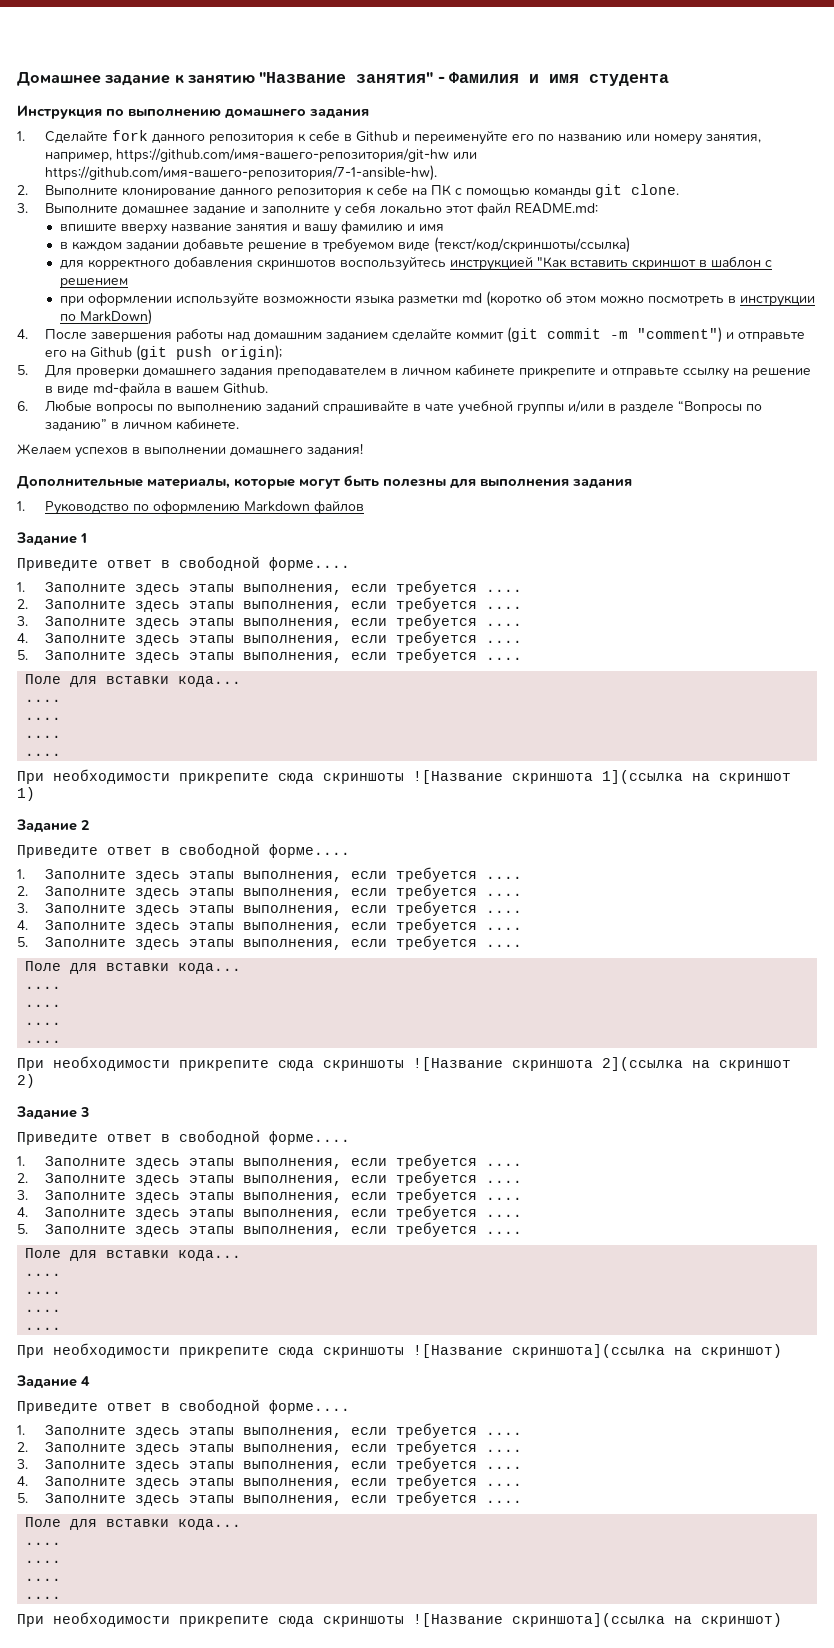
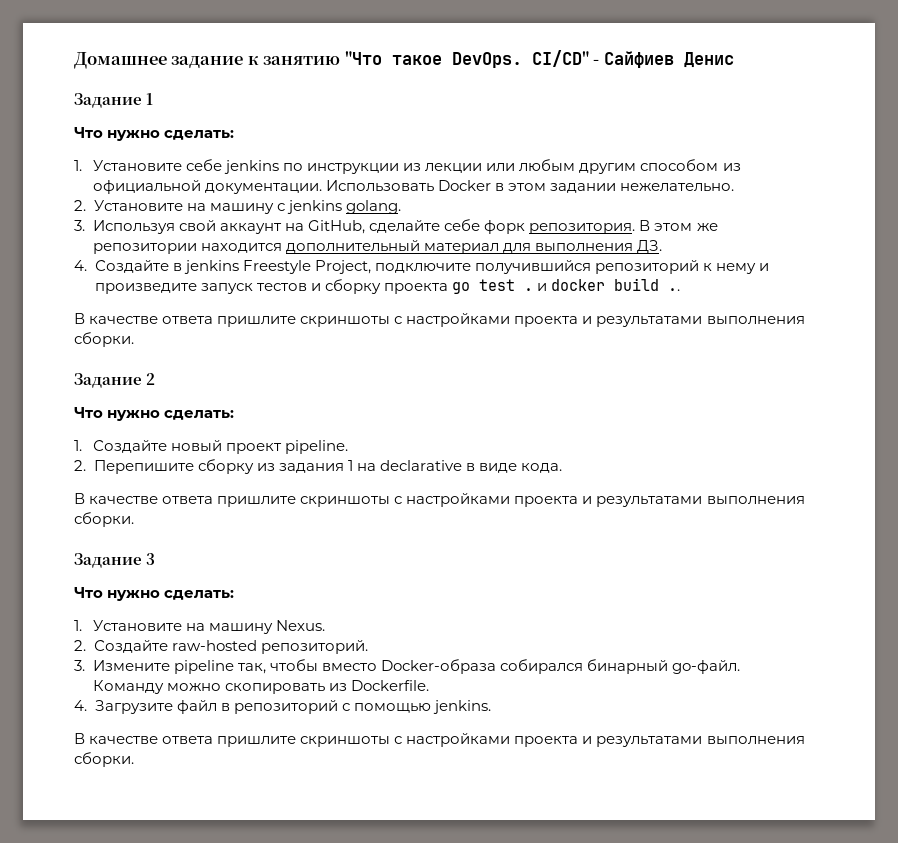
- Домашнее задание к занятию "Название занятия" - Фамилия и имя студента
- Инструкция по выполнению домашнего задания
- 1. Сделайте fork данного репозитория к себе в Github и переименуйте его по названию или номеру занятия, например, https://github.com/имя-вашего-репозитория/git-hw или https://github.com/имя-вашего-репозитория/7-1-ansible-hw).
- 2. Выполните клонирование данного репозитория к себе на ПК с помощью команды git clone.
- 3. Выполните домашнее задание и заполните у себя локально этот файл README.md:
- впишите вверху название занятия и вашу фамилию и имя
- в каждом задании добавьте решение в требуемом виде (текст/код/скриншоты/ссылка)
- для корректного добавления скриншотов воспользуйтесь инструкцией "Как вставить скриншот в шаблон с решением
- при оформлении используйте возможности языка разметки md (коротко об этом можно посмотреть в инструкции по MarkDown)
- 4. После завершения работы над домашним заданием сделайте коммит (git commit -m "comment") и отправьте его на Github (git push origin);
- 5. Для проверки домашнего задания преподавателем в личном кабинете прикрепите и отправьте ссылку на решение в виде md-файла в вашем Github.
- 6. Любые вопросы по выполнению заданий спрашивайте в чате учебной группы и/или в разделе “Вопросы по заданию” в личном кабинете.
- Желаем успехов в выполнении домашнего задания!
- Дополнительные материалы, которые могут быть полезны для выполнения задания
- 1. Руководство по оформлению Markdown файлов
+ Домашнее задание к занятию "Что такое DevOps. CI/CD" - Сайфиев Денис
  Задание 1
- Приведите ответ в свободной форме....
- 1. Заполните здесь этапы выполнения, если требуется ....
- 2. Заполните здесь этапы выполнения, если требуется ....
- 3. Заполните здесь этапы выполнения, если требуется ....
- 4. Заполните здесь этапы выполнения, если требуется ....
- 5. Заполните здесь этапы выполнения, если требуется ....
- Поле для вставки кода...
- ....
- ....
- ....
- ....
- При необходимости прикрепитe сюда скриншоты ![Название скриншота 1](ссылка на скриншот 1)
+ Что нужно сделать:
+ 1. Установите себе jenkins по инструкции из лекции или любым другим способом из официальной документации. Использовать Docker в этом задании нежелательно.
+ 2. Установите на машину с jenkins golang.
+ 3. Используя свой аккаунт на GitHub, сделайте себе форк репозитория. В этом же репозитории находится дополнительный материал для выполнения ДЗ.
+ 4. Создайте в jenkins Freestyle Project, подключите получившийся репозиторий к нему и произведите запуск тестов и сборку проекта go test . и docker build ..
+ В качестве ответа пришлите скриншоты с настройками проекта и результатами выполнения сборки.
  Задание 2
- Приведите ответ в свободной форме....
- 1. Заполните здесь этапы выполнения, если требуется ....
- 2. Заполните здесь этапы выполнения, если требуется ....
- 3. Заполните здесь этапы выполнения, если требуется ....
- 4. Заполните здесь этапы выполнения, если требуется ....
- 5. Заполните здесь этапы выполнения, если требуется ....
- Поле для вставки кода...
- ....
- ....
- ....
- ....
- При необходимости прикрепитe сюда скриншоты ![Название скриншота 2](ссылка на скриншот 2)
+ Что нужно сделать:
+ 1. Создайте новый проект pipeline.
+ 2. Перепишите сборку из задания 1 на declarative в виде кода.
+ В качестве ответа пришлите скриншоты с настройками проекта и результатами выполнения сборки.
  Задание 3
- Приведите ответ в свободной форме....
- 1. Заполните здесь этапы выполнения, если требуется ....
- 2. Заполните здесь этапы выполнения, если требуется ....
- 3. Заполните здесь этапы выполнения, если требуется ....
- 4. Заполните здесь этапы выполнения, если требуется ....
- 5. Заполните здесь этапы выполнения, если требуется ....
- Поле для вставки кода...
- ....
- ....
- ....
- ....
- При необходимости прикрепитe сюда скриншоты ![Название скриншота](ссылка на скриншот)
- Задание 4
- Приведите ответ в свободной форме....
- 1. Заполните здесь этапы выполнения, если требуется ....
- 2. Заполните здесь этапы выполнения, если требуется ....
- 3. Заполните здесь этапы выполнения, если требуется ....
- 4. Заполните здесь этапы выполнения, если требуется ....
- 5. Заполните здесь этапы выполнения, если требуется ....
- Поле для вставки кода...
- ....
- ....
- ....
- ....
- При необходимости прикрепитe сюда скриншоты ![Название скриншота](ссылка на скриншот)
+ Что нужно сделать:
+ 1. Установите на машину Nexus.
+ 2. Создайте raw-hosted репозиторий.
+ 3. Измените pipeline так, чтобы вместо Docker-образа собирался бинарный go-файл. Команду можно скопировать из Dockerfile.
+ 4. Загрузите файл в репозиторий с помощью jenkins.
+ В качестве ответа пришлите скриншоты с настройками проекта и результатами выполнения сборки.

